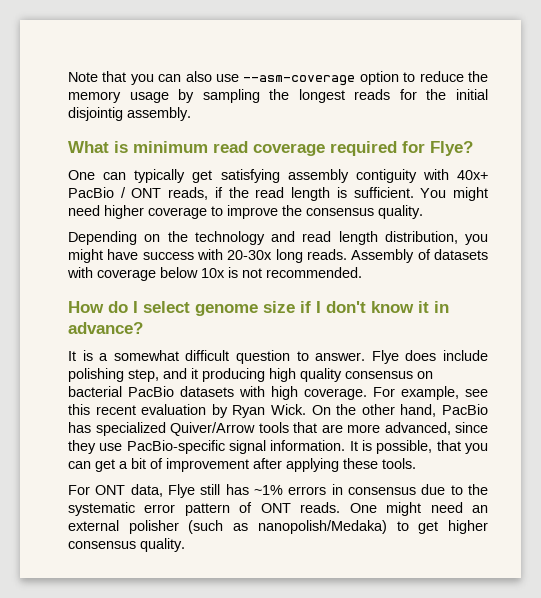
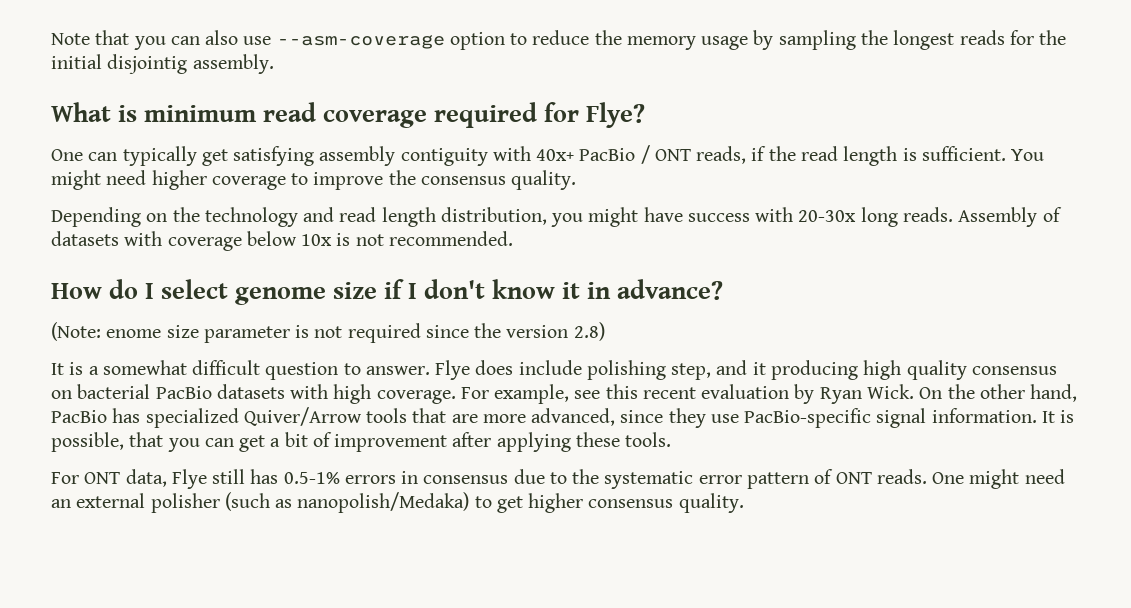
+ (Note: enome size parameter is not required since the version 2.8)
- For ONT data, Flye still has ~1% errors in consensus due to the systematic error pattern of ONT reads.
+ For ONT data, Flye still has 0.5-1% errors in consensus due to the systematic error pattern of ONT reads.

